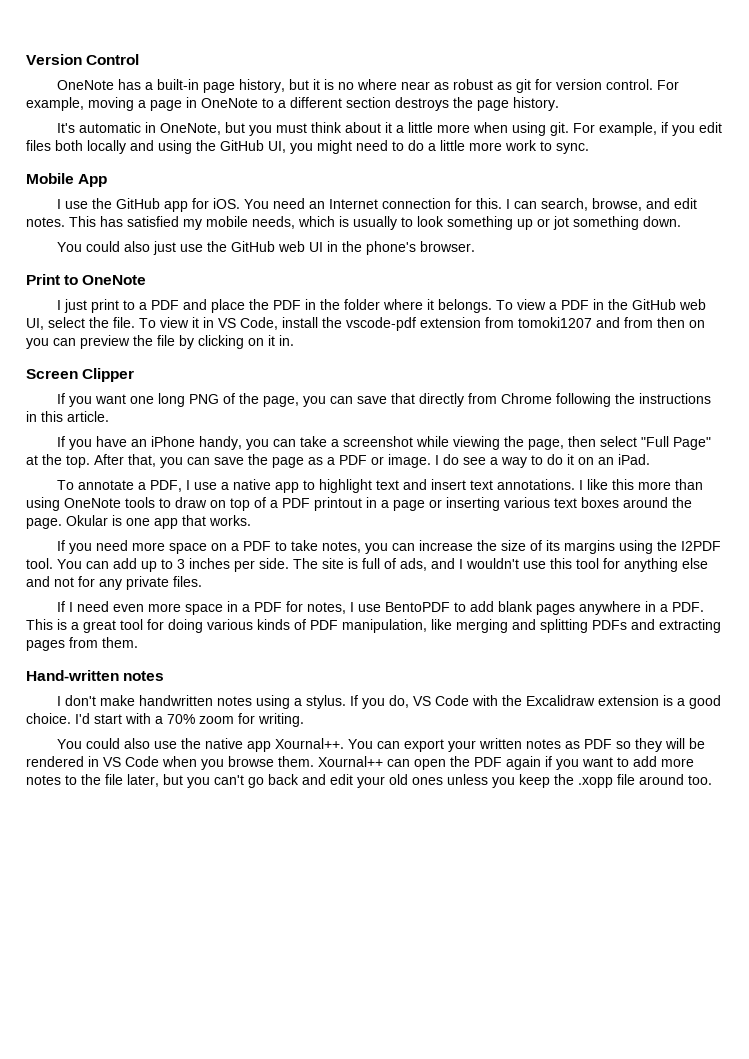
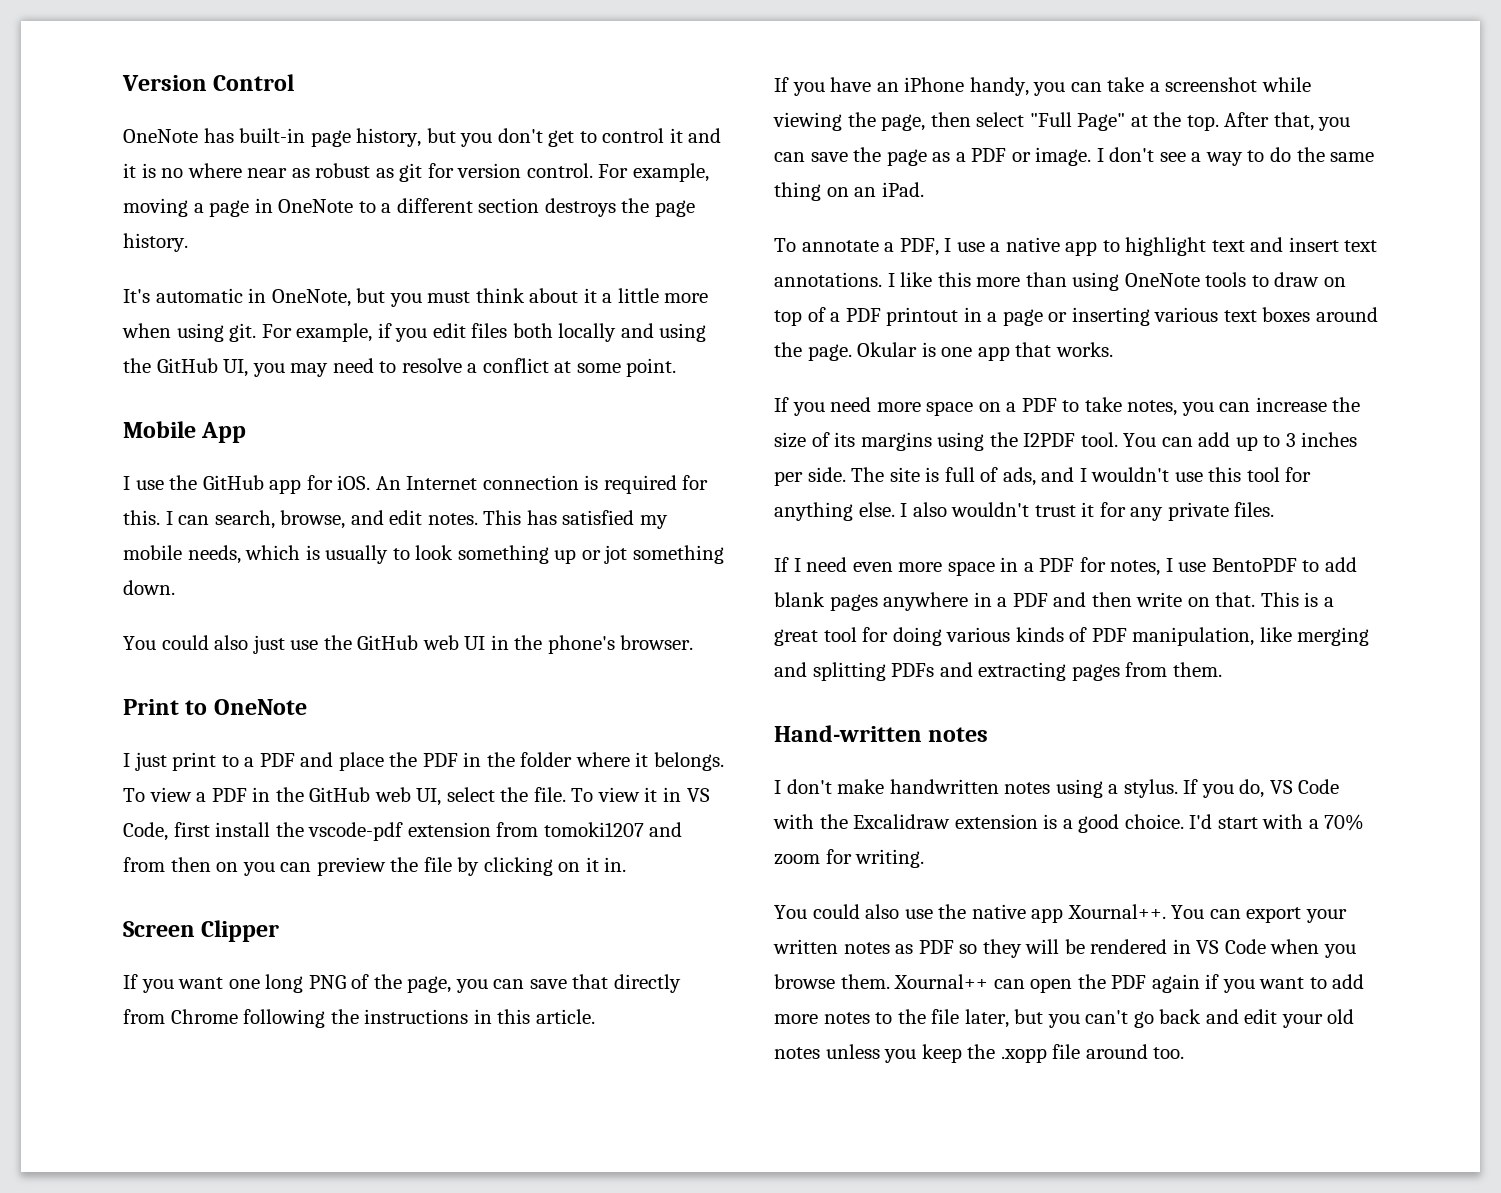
- OneNote has a built-in page history, but it is no where near as robust as git for version control.
+ OneNote has built-in page history, but you don't get to control it and it is no where near as robust as git for version control.
- For example, if you edit files both locally and using the GitHub UI, you might need to do a little more work to sync.
+ For example, if you edit files both locally and using the GitHub UI, you may need to resolve a conflict at some point.
- You need an Internet connection for this.
+ An Internet connection is required for this.
- To view it in VS Code, install the vscode-pdf extension from tomoki1207 and from then on you can preview the file by clicking on it in.
+ To view it in VS Code, first install the vscode-pdf extension from tomoki1207 and from then on you can preview the file by clicking on it in.
- I do see a way to do it on an iPad.
+ I don't see a way to do the same thing on an iPad.
- The site is full of ads, and I wouldn't use this tool for anything else and not for any private files.
+ The site is full of ads, and I wouldn't use this tool for anything else. I also wouldn't trust it for any private files.
- If I need even more space in a PDF for notes, I use BentoPDF to add blank pages anywhere in a PDF. This is a great tool for doing various kinds of PDF manipulation, like merging and splitting PDFs and extracting pages from them.
+ If I need even more space in a PDF for notes, I use BentoPDF to add blank pages anywhere in a PDF and then write on that. This is a great tool for doing various kinds of PDF manipulation, like merging and splitting PDFs and extracting pages from them.
- Xournal++ can open the PDF again if you want to add more notes to the file later, but you can't go back and edit your old ones unless you keep the .xopp file around too.
+ Xournal++ can open the PDF again if you want to add more notes to the file later, but you can't go back and edit your old notes unless you keep the .xopp file around too.

